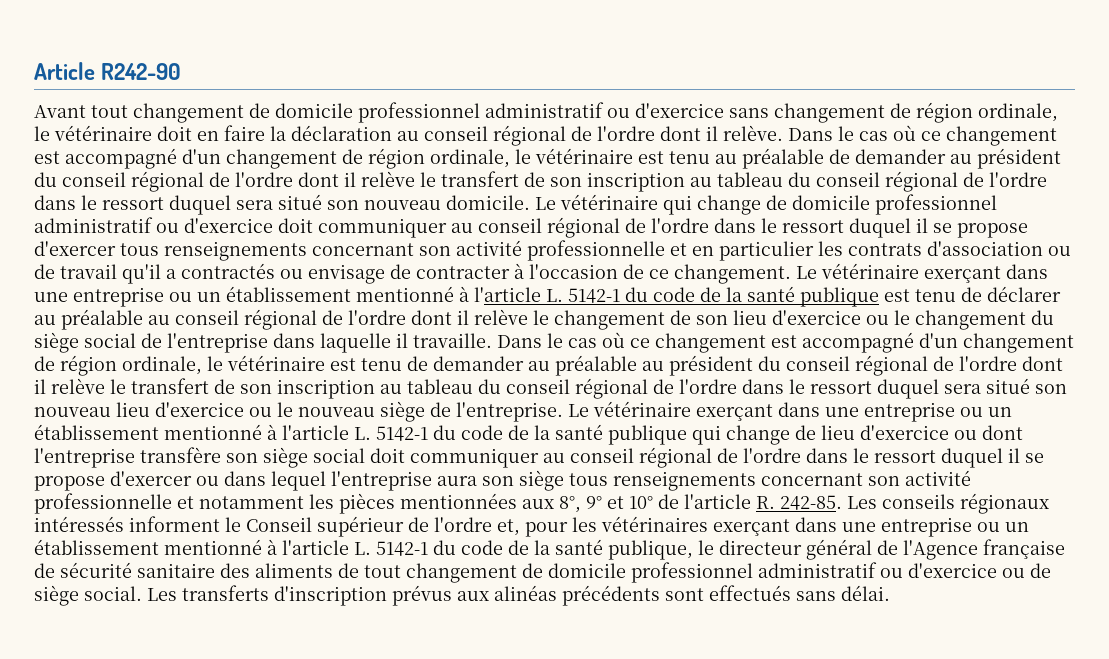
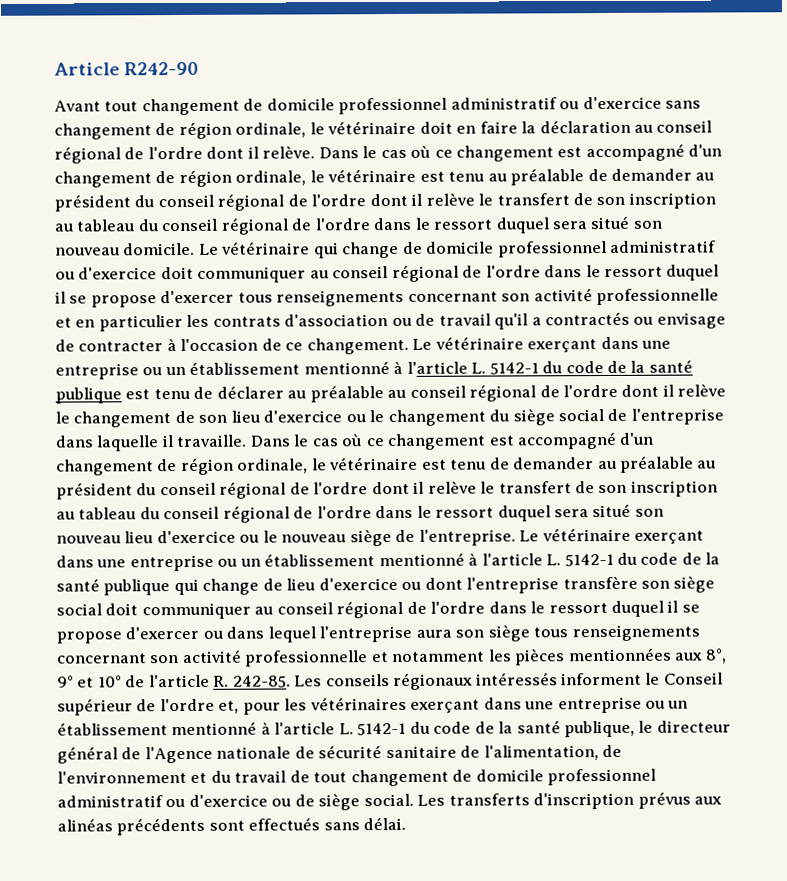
- Les conseils régionaux intéressés informent le Conseil supérieur de l'ordre et, pour les vétérinaires exerçant dans une entreprise ou un établissement mentionné à l'article L. 5142-1 du code de la santé publique, le directeur général de l'Agence française de sécurité sanitaire des aliments de tout changement de domicile professionnel administratif ou d'exercice ou de siège social.
+ Les conseils régionaux intéressés informent le Conseil supérieur de l'ordre et, pour les vétérinaires exerçant dans une entreprise ou un établissement mentionné à l'article L. 5142-1 du code de la santé publique, le directeur général de l'Agence nationale de sécurité sanitaire de l'alimentation, de l'environnement et du travail de tout changement de domicile professionnel administratif ou d'exercice ou de siège social.

